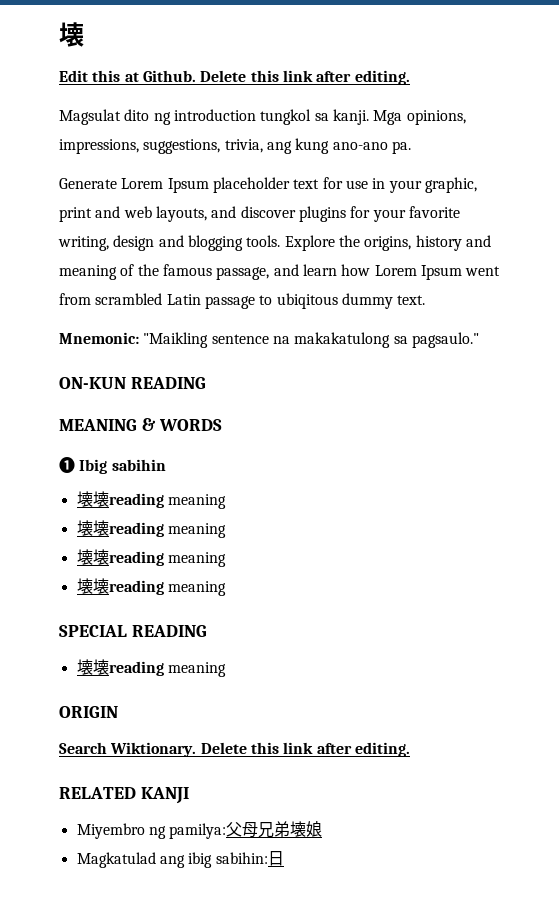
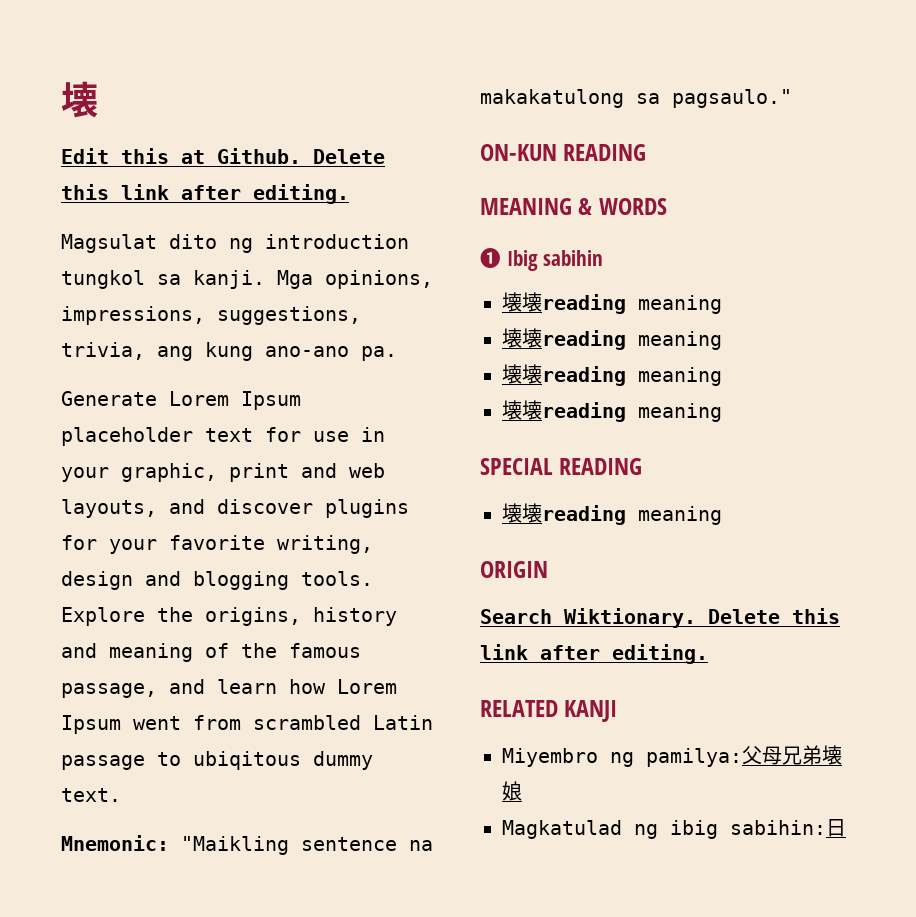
- Magkatulad ang ibig sabihin:日
+ Magkatulad ng ibig sabihin:日

